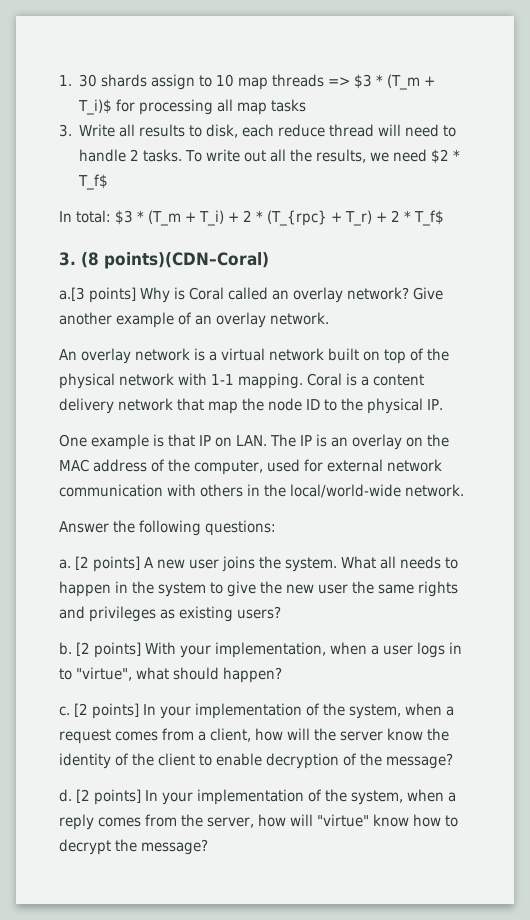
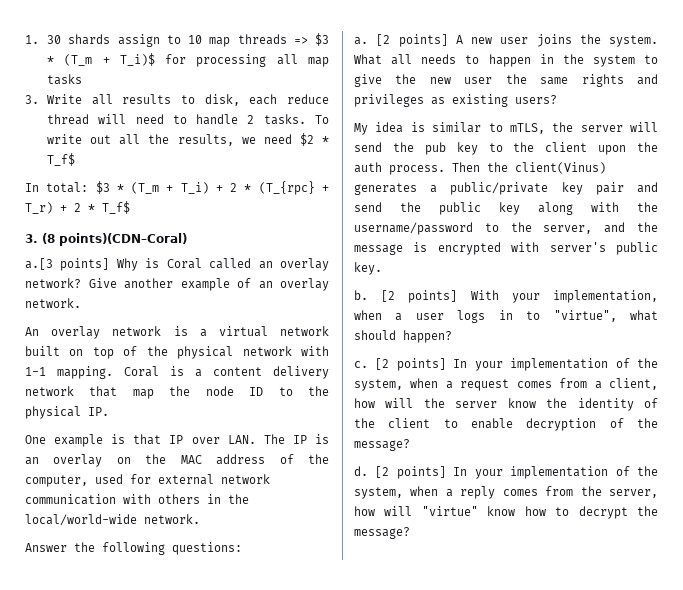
- One example is that IP on LAN. The IP is an overlay on the MAC address of the computer, used for external network communication with others in the local/world-wide network.
+ One example is that IP over LAN. The IP is an overlay on the MAC address of the computer, used for external network communication with others in the local/world-wide network.
+ My idea is similar to mTLS, the server will send the pub key to the client upon the auth process. Then the client(Vinus) generates a public/private key pair and send the public key along with the username/password to the server, and the message is encrypted with server's public key.

